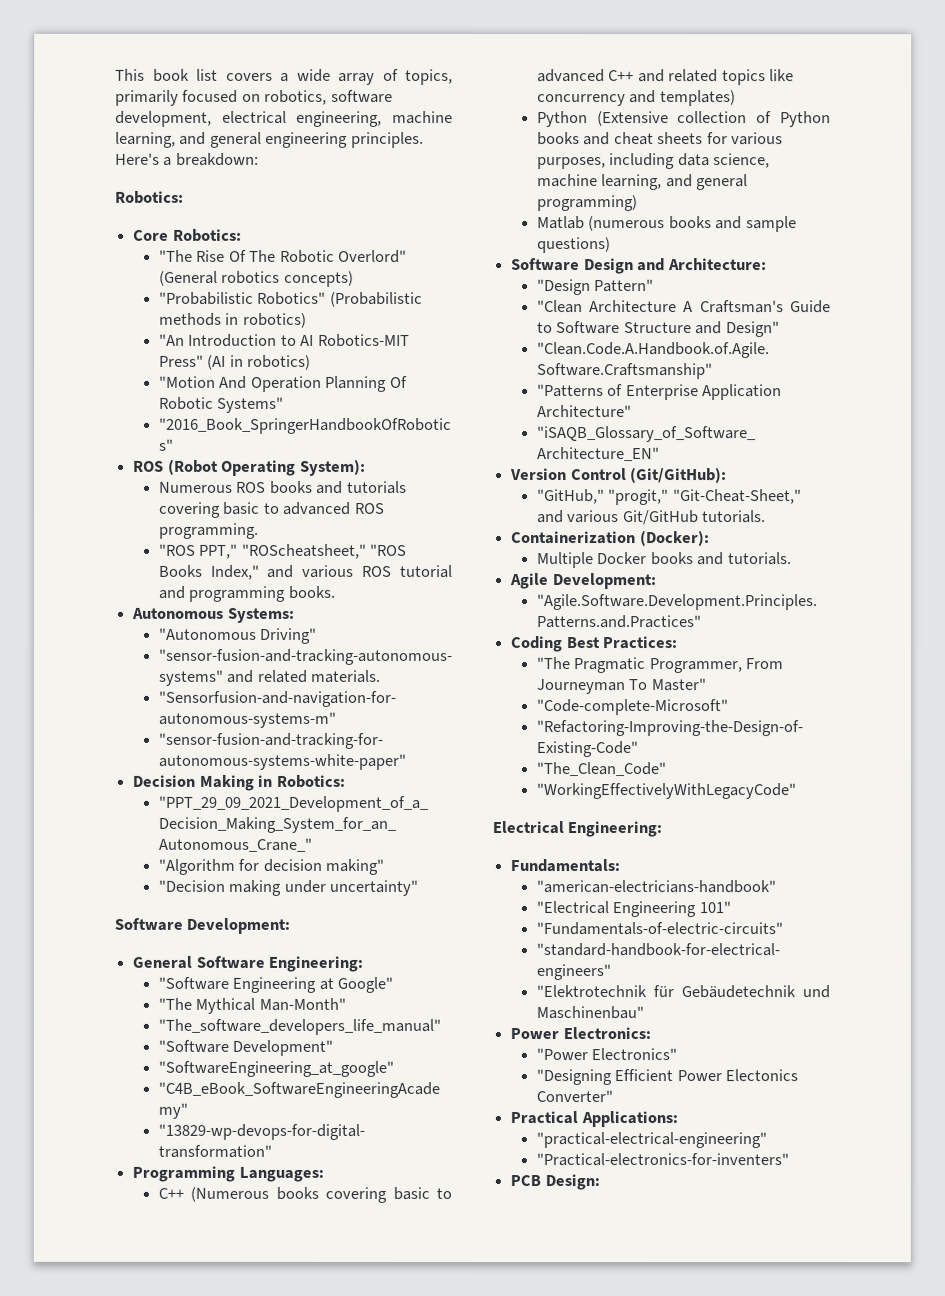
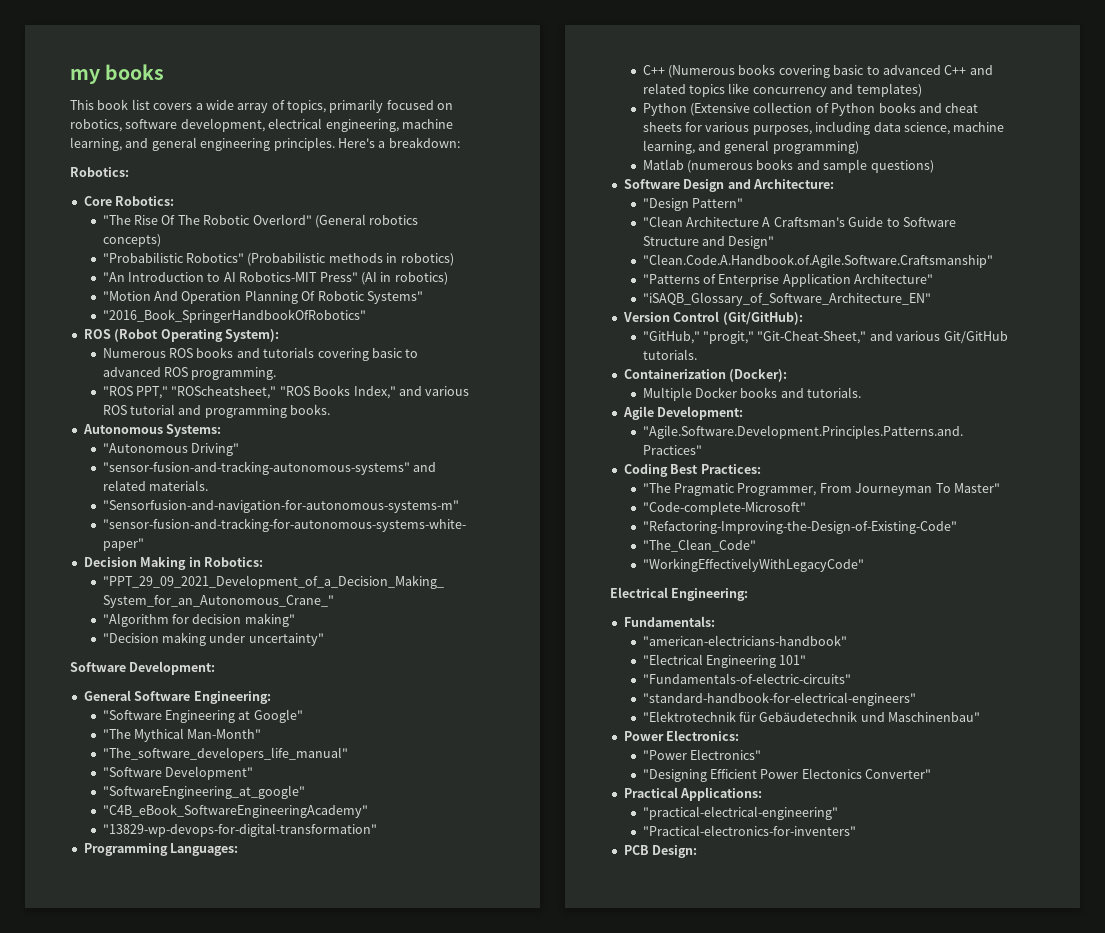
+ my books

